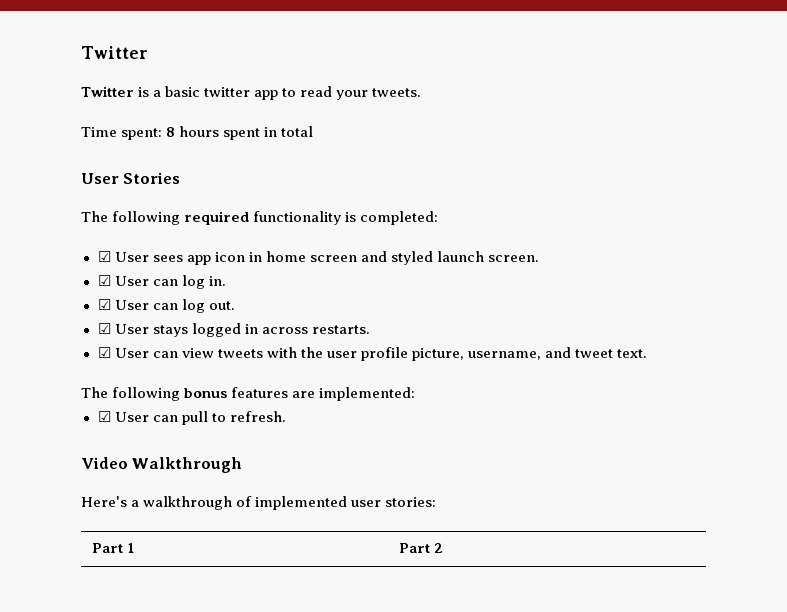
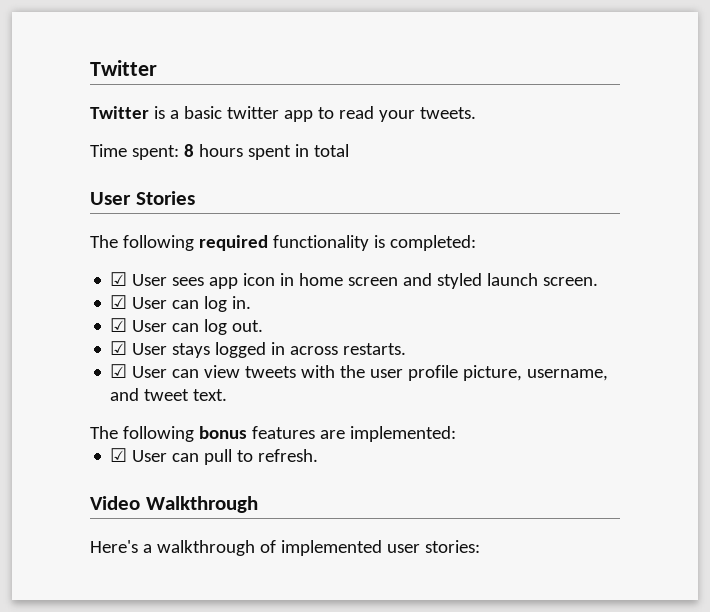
- Part 1 | Part 2

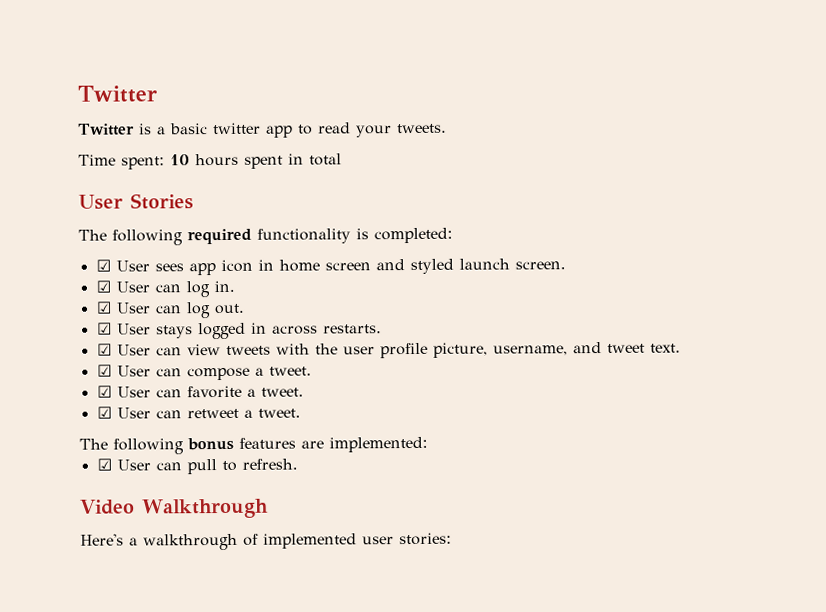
- Time spent: 8 hours spent in total
+ Time spent: 10 hours spent in total
+ ☑ User can compose a tweet.
+ ☑ User can favorite a tweet.
+ ☑ User can retweet a tweet.

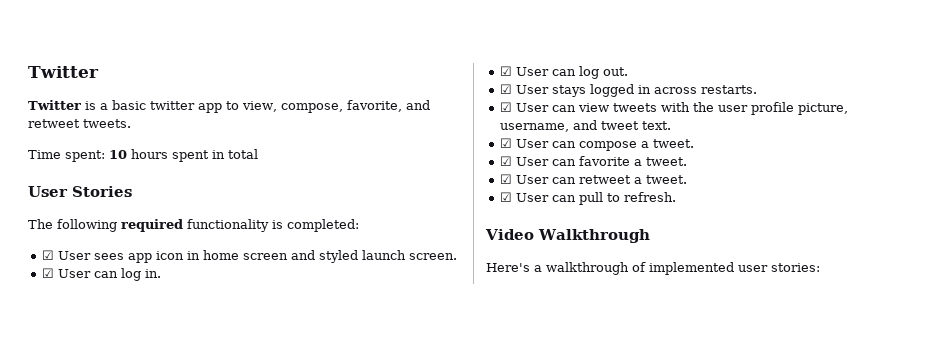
- Twitter is a basic twitter app to read your tweets.
+ Twitter is a basic twitter app to view, compose, favorite, and retweet tweets.
- The following bonus features are implemented:

